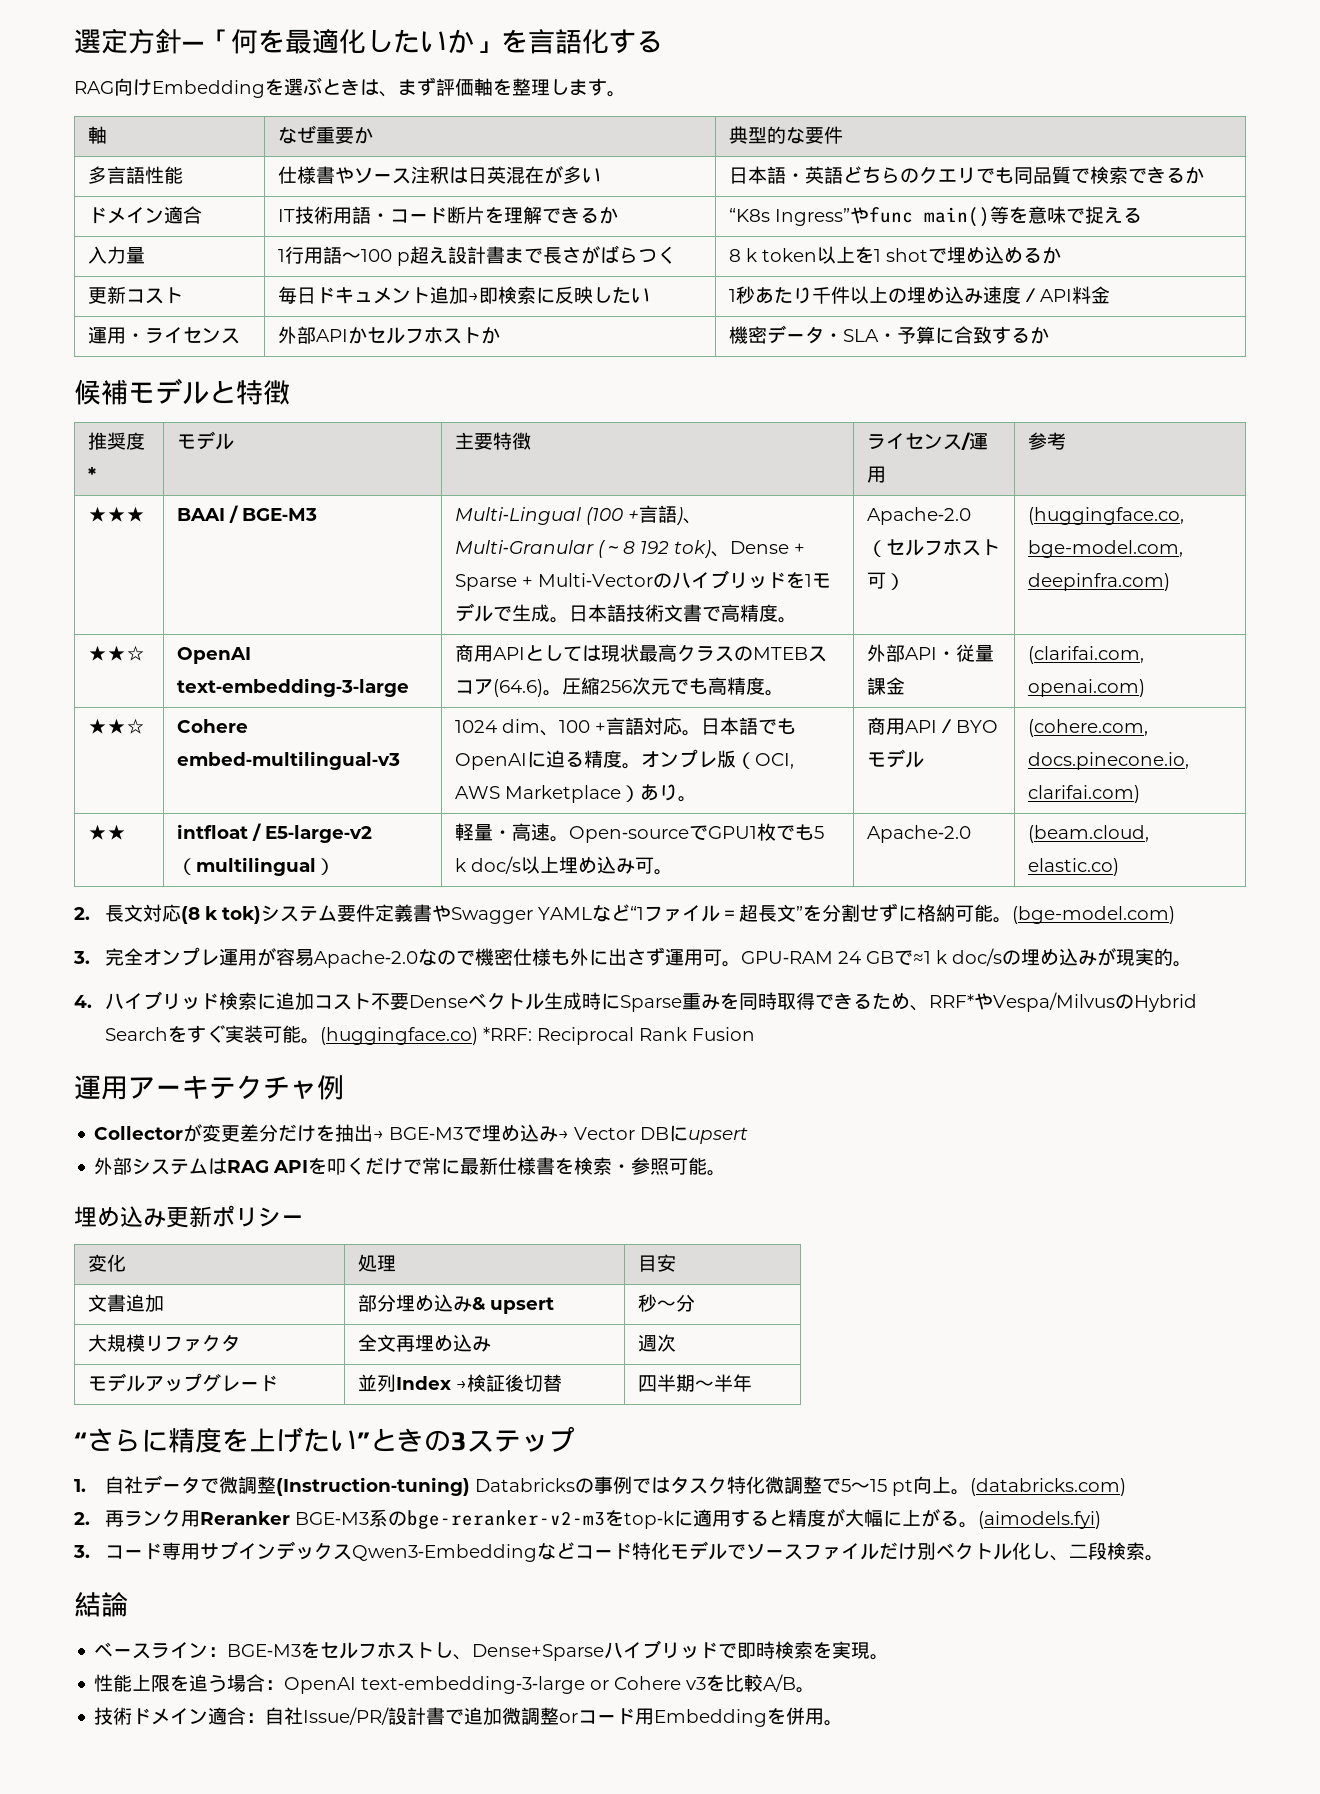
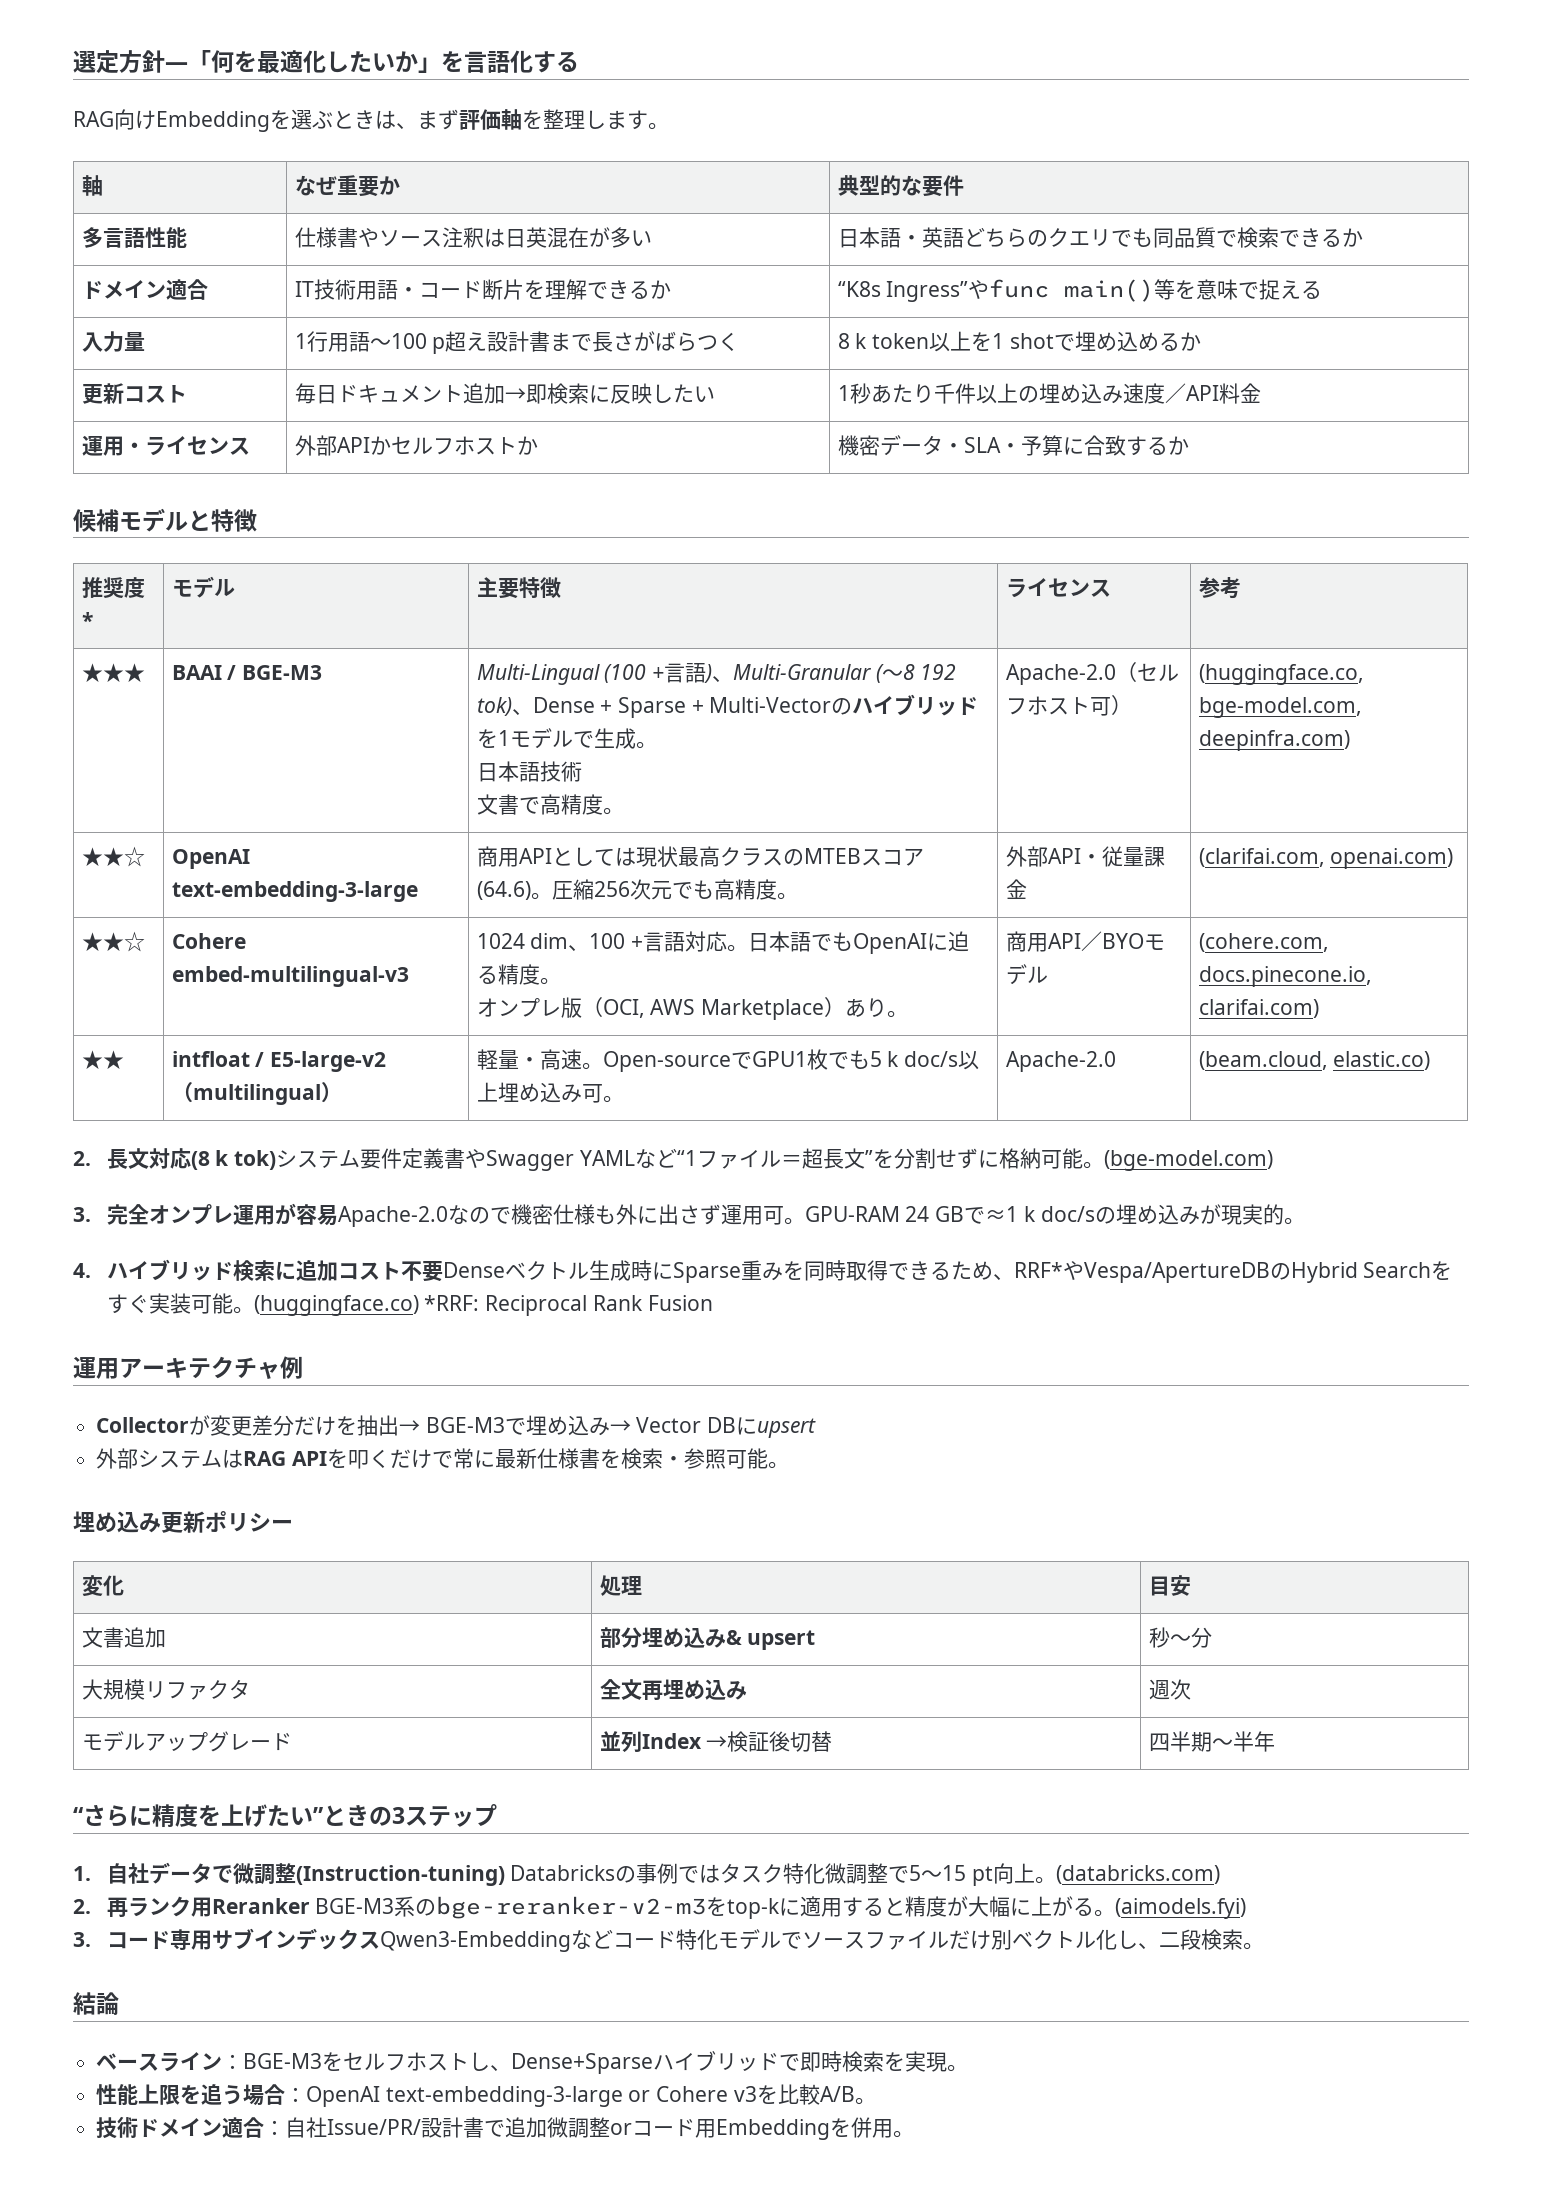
- 推奨度* | モデル | 主要特徴 | ライセンス/運用 | 参考
+ 推奨度* | モデル | 主要特徴 | ライセンス | 参考
- Multi‑Lingual (100 +言語)、Multi‑Granular (～8 192 tok)、Dense + Sparse + Multi‑Vectorのハイブリッドを1モデルで生成。日本語技術文書で高精度。
+ Multi‑Lingual (100 +言語)、Multi‑Granular (～8 192 tok)、Dense + Sparse + Multi‑Vectorのハイブリッドを1モデルで生成。
+ 日本語技術
+ 文書で高精度。
- ★★☆ | Cohere embed‑multilingual‑v3 | 1024 dim、100 +言語対応。日本語でもOpenAIに迫る精度。オンプレ版（OCI, AWS Marketplace）あり。 | 商用API／BYOモデル | (cohere.com, docs.pinecone.io, clarifai.com)
+ ★★☆ | Cohere embed‑multilingual‑v3 | 1024 dim、100 +言語対応。日本語でもOpenAIに迫る精度。
+ オンプレ版（OCI, AWS Marketplace）あり。 | 商用API／BYOモデル | (cohere.com, docs.pinecone.io, clarifai.com)
- 4.ハイブリッド検索に追加コスト不要Denseベクトル生成時にSparse重みを同時取得できるため、RRF*やVespa/MilvusのHybrid Searchをすぐ実装可能。
+ 4.ハイブリッド検索に追加コスト不要Denseベクトル生成時にSparse重みを同時取得できるため、RRF*やVespa/ApertureDBのHybrid Searchをすぐ実装可能。

